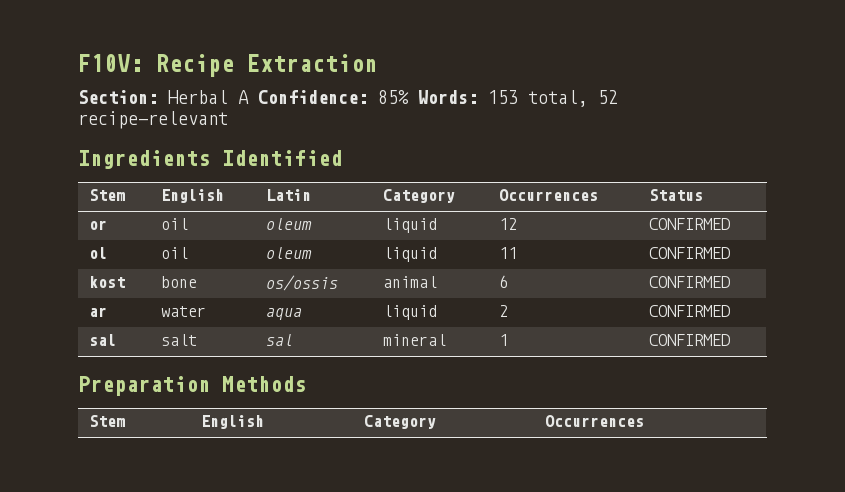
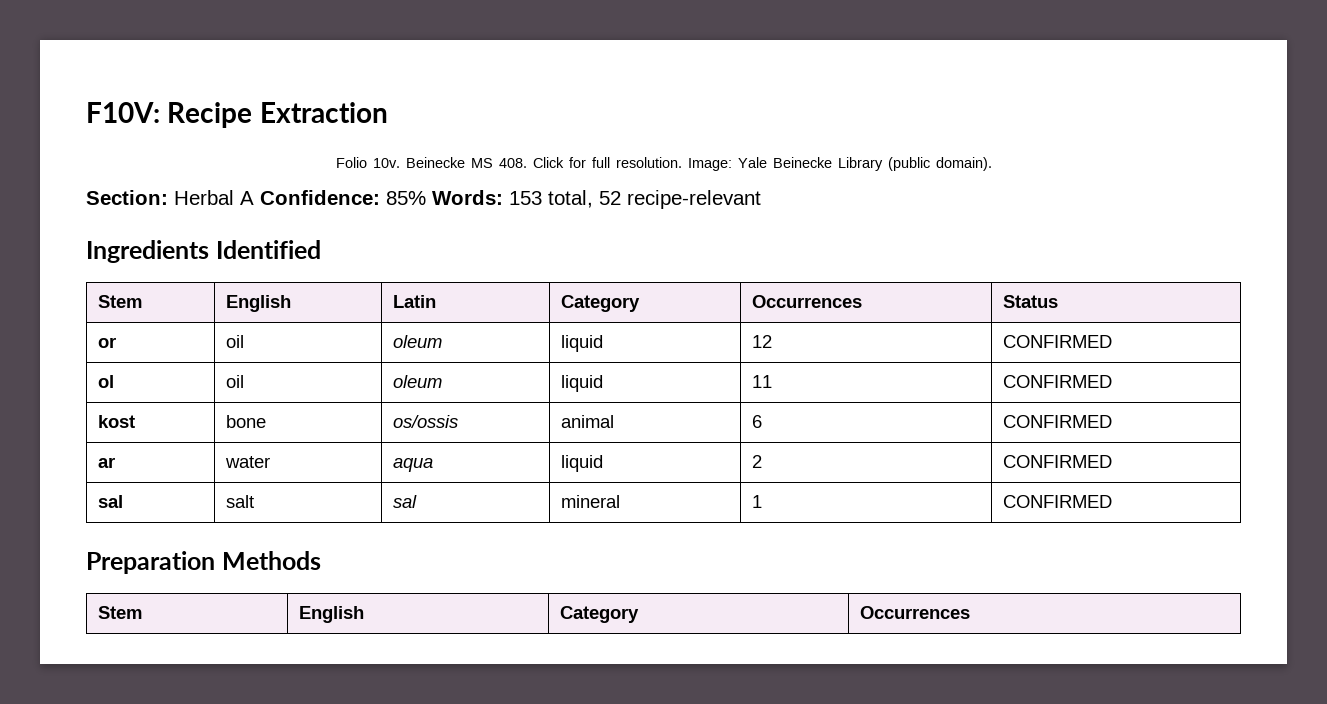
+ Folio 10v. Beinecke MS 408. Click for full resolution. Image: Yale Beinecke Library (public domain).

